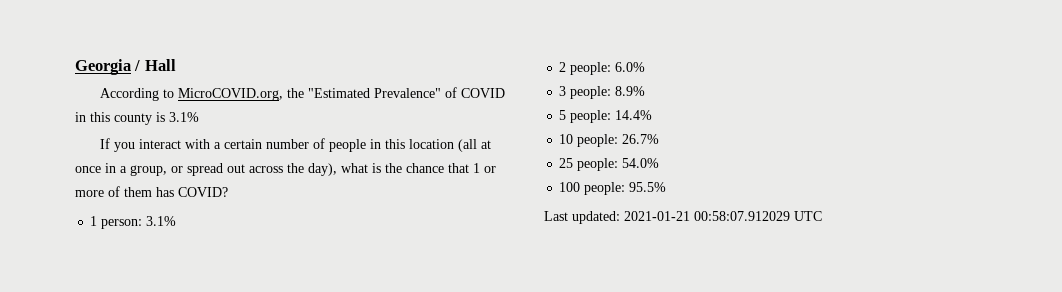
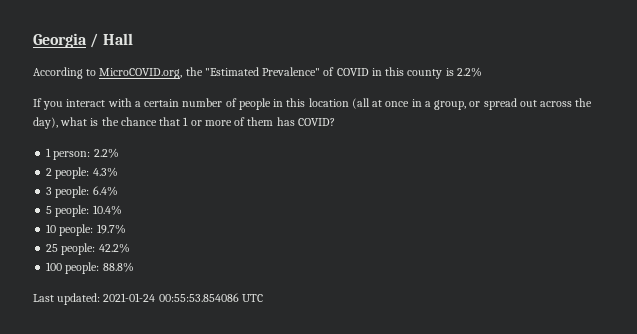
- According to MicroCOVID.org, the "Estimated Prevalence" of COVID in this county is 3.1%
+ According to MicroCOVID.org, the "Estimated Prevalence" of COVID in this county is 2.2%
- 1 person: 3.1%
+ 1 person: 2.2%
- 2 people: 6.0%
+ 2 people: 4.3%
- 3 people: 8.9%
+ 3 people: 6.4%
- 5 people: 14.4%
+ 5 people: 10.4%
- 10 people: 26.7%
+ 10 people: 19.7%
- 25 people: 54.0%
+ 25 people: 42.2%
- 100 people: 95.5%
+ 100 people: 88.8%
- Last updated: 2021-01-21 00:58:07.912029 UTC
+ Last updated: 2021-01-24 00:55:53.854086 UTC

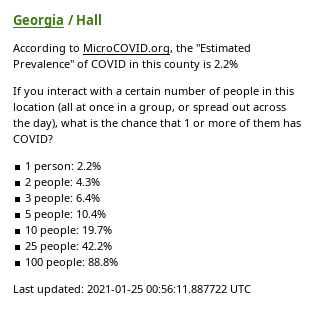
- Last updated: 2021-01-24 00:55:53.854086 UTC
+ Last updated: 2021-01-25 00:56:11.887722 UTC

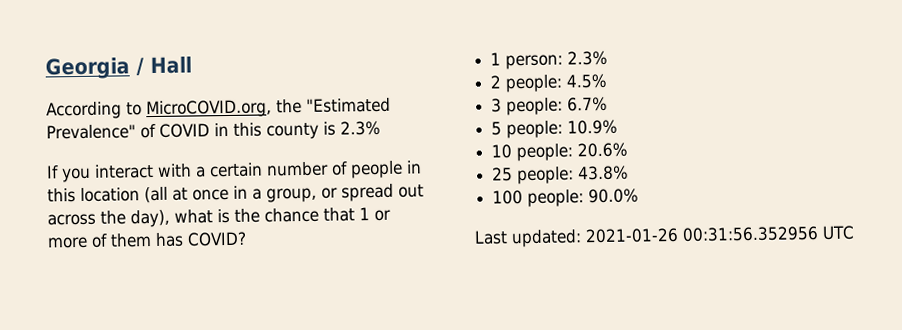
- According to MicroCOVID.org, the "Estimated Prevalence" of COVID in this county is 2.2%
+ According to MicroCOVID.org, the "Estimated Prevalence" of COVID in this county is 2.3%
- 1 person: 2.2%
+ 1 person: 2.3%
- 2 people: 4.3%
+ 2 people: 4.5%
- 3 people: 6.4%
+ 3 people: 6.7%
- 5 people: 10.4%
+ 5 people: 10.9%
- 10 people: 19.7%
+ 10 people: 20.6%
- 25 people: 42.2%
+ 25 people: 43.8%
- 100 people: 88.8%
+ 100 people: 90.0%
- Last updated: 2021-01-25 00:56:11.887722 UTC
+ Last updated: 2021-01-26 00:31:56.352956 UTC

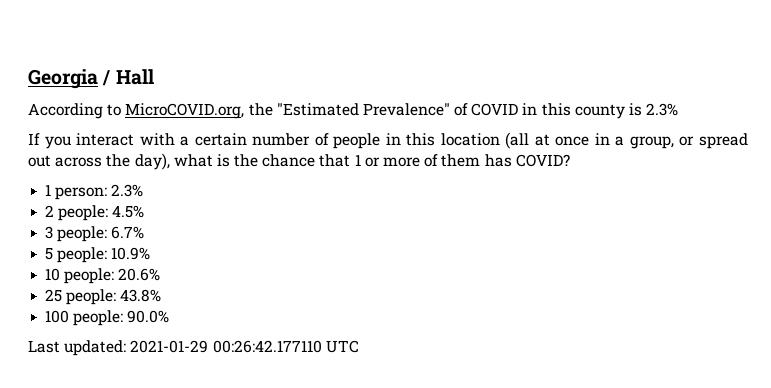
- Last updated: 2021-01-26 00:31:56.352956 UTC
+ Last updated: 2021-01-29 00:26:42.177110 UTC

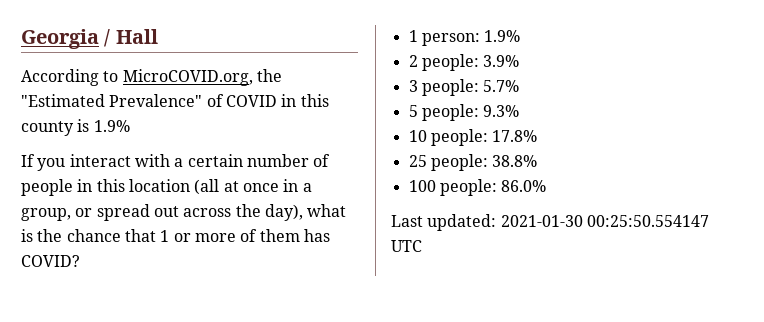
- According to MicroCOVID.org, the "Estimated Prevalence" of COVID in this county is 2.3%
+ According to MicroCOVID.org, the "Estimated Prevalence" of COVID in this county is 1.9%
- 1 person: 2.3%
+ 1 person: 1.9%
- 2 people: 4.5%
+ 2 people: 3.9%
- 3 people: 6.7%
+ 3 people: 5.7%
- 5 people: 10.9%
+ 5 people: 9.3%
- 10 people: 20.6%
+ 10 people: 17.8%
- 25 people: 43.8%
+ 25 people: 38.8%
- 100 people: 90.0%
+ 100 people: 86.0%
- Last updated: 2021-01-29 00:26:42.177110 UTC
+ Last updated: 2021-01-30 00:25:50.554147 UTC

